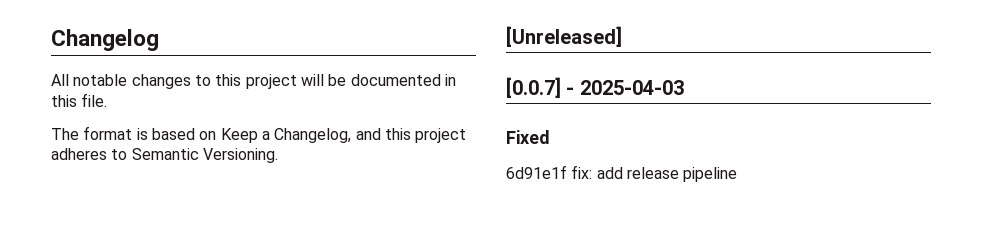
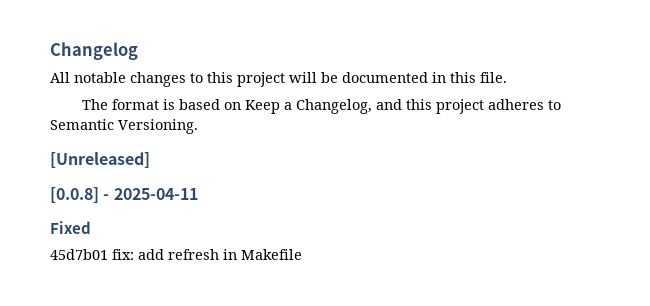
- [0.0.7] - 2025-04-03
+ [0.0.8] - 2025-04-11
- 6d91e1f fix: add release pipeline
+ 45d7b01 fix: add refresh in Makefile

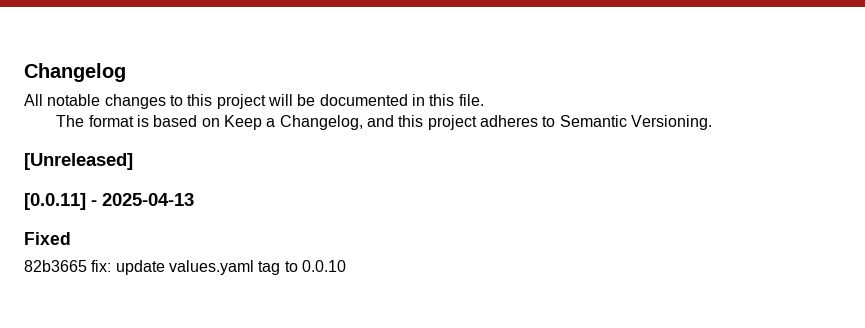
- [0.0.8] - 2025-04-11
+ [0.0.11] - 2025-04-13
  Fixed
- 45d7b01 fix: add refresh in Makefile
+ 82b3665 fix: update values.yaml tag to 0.0.10

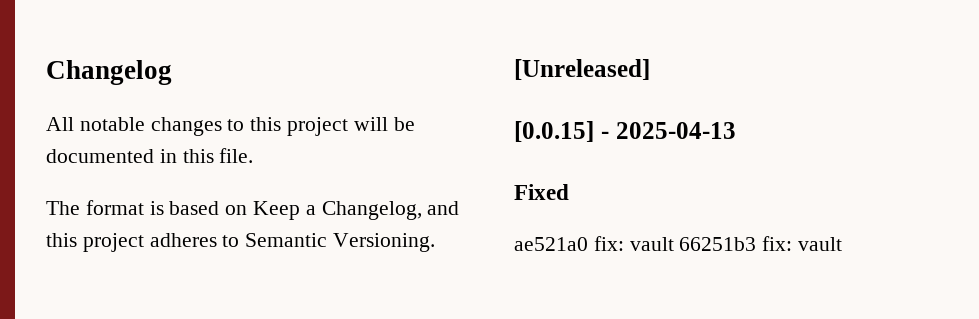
- [0.0.11] - 2025-04-13
+ [0.0.15] - 2025-04-13
- 82b3665 fix: update values.yaml tag to 0.0.10
+ ae521a0 fix: vault 66251b3 fix: vault

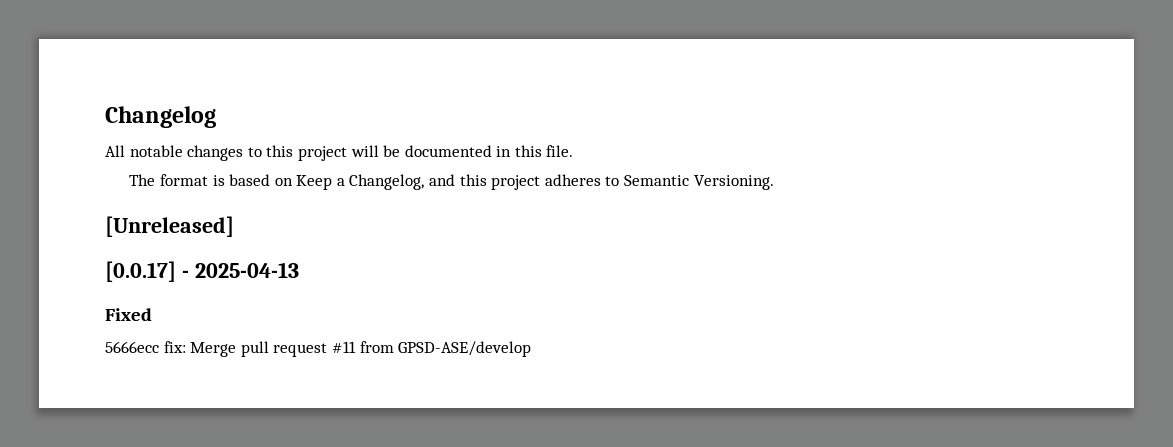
- [0.0.15] - 2025-04-13
+ [0.0.17] - 2025-04-13
- ae521a0 fix: vault 66251b3 fix: vault
+ 5666ecc fix: Merge pull request #11 from GPSD-ASE/develop

